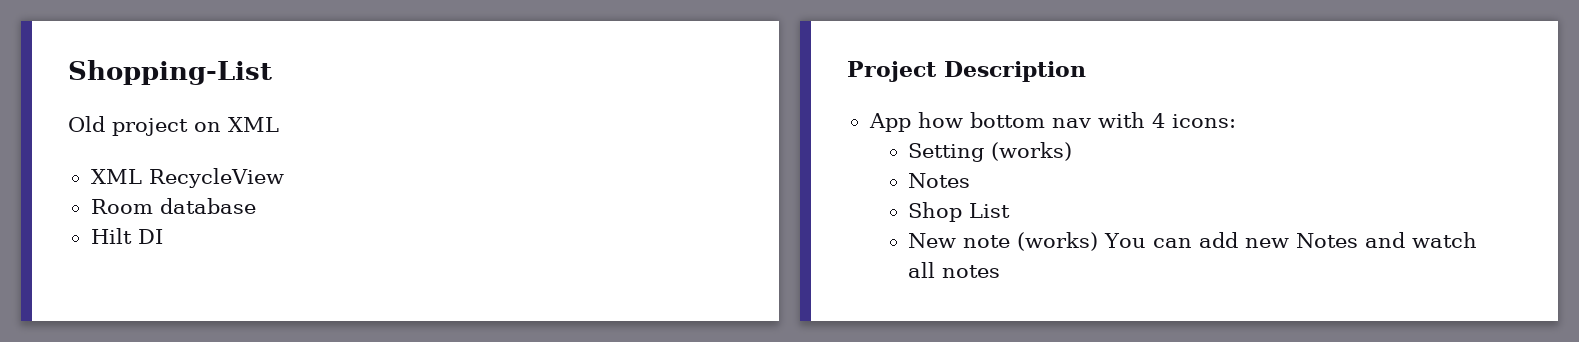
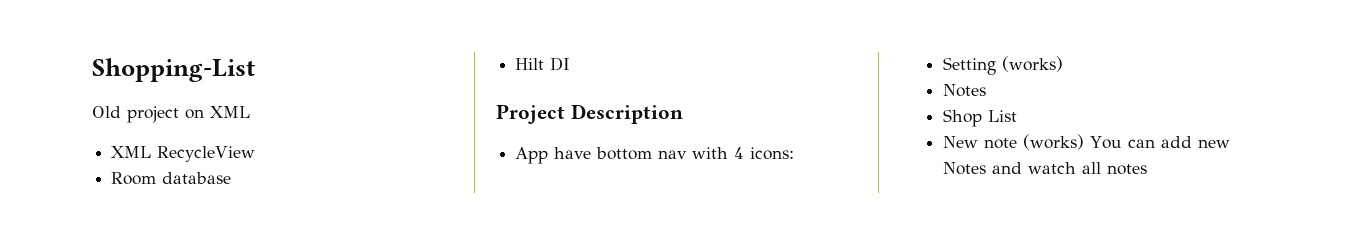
- App how bottom nav with 4 icons:
+ App have bottom nav with 4 icons:

